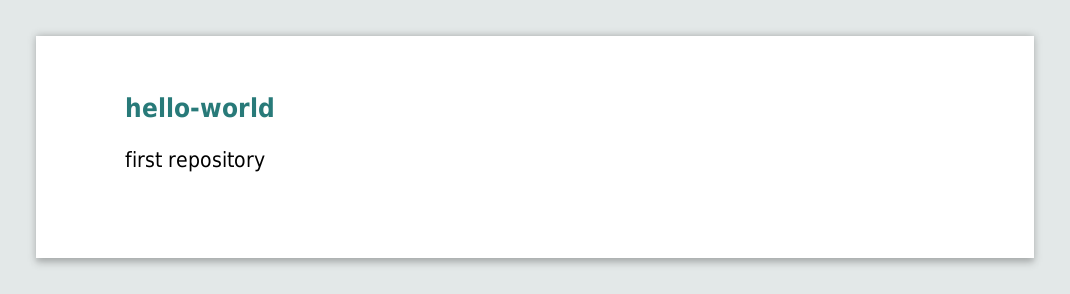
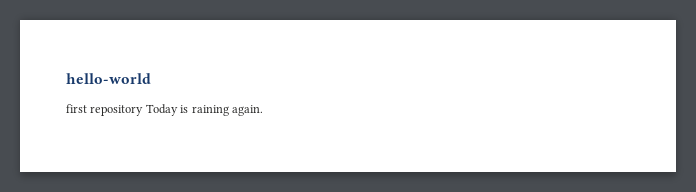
- first repository
+ first repository Today is raining again.

